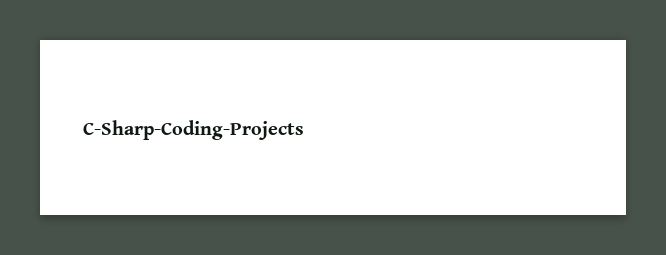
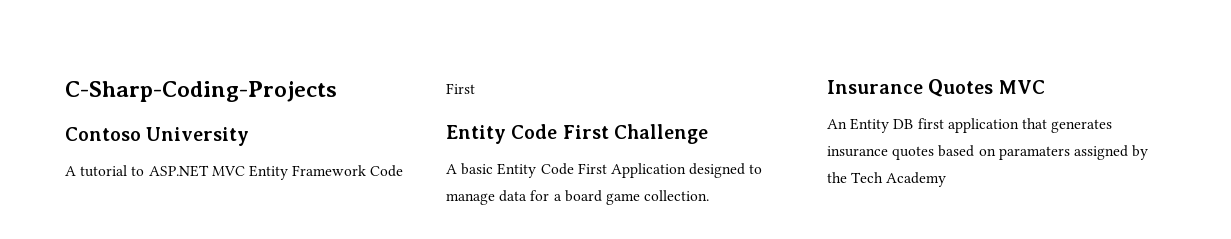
+ Contoso University
+ A tutorial to ASP.NET MVC Entity Framework Code First
+ Entity Code First Challenge
+ A basic Entity Code First Application designed to manage data for a board game collection.
+ Insurance Quotes MVC
+ An Entity DB first application that generates insurance quotes based on paramaters assigned by the Tech Academy

